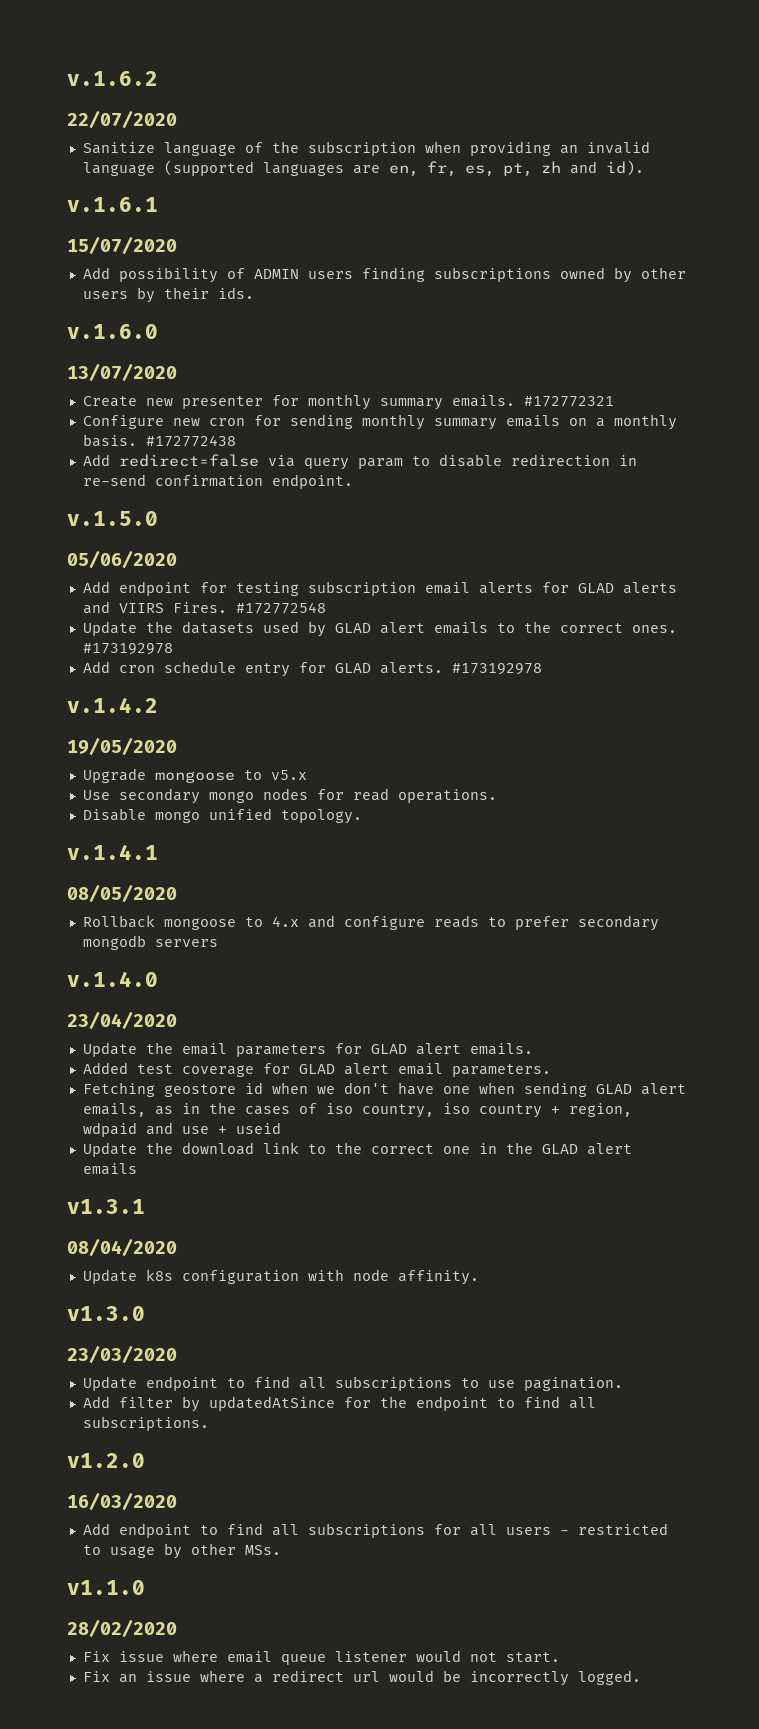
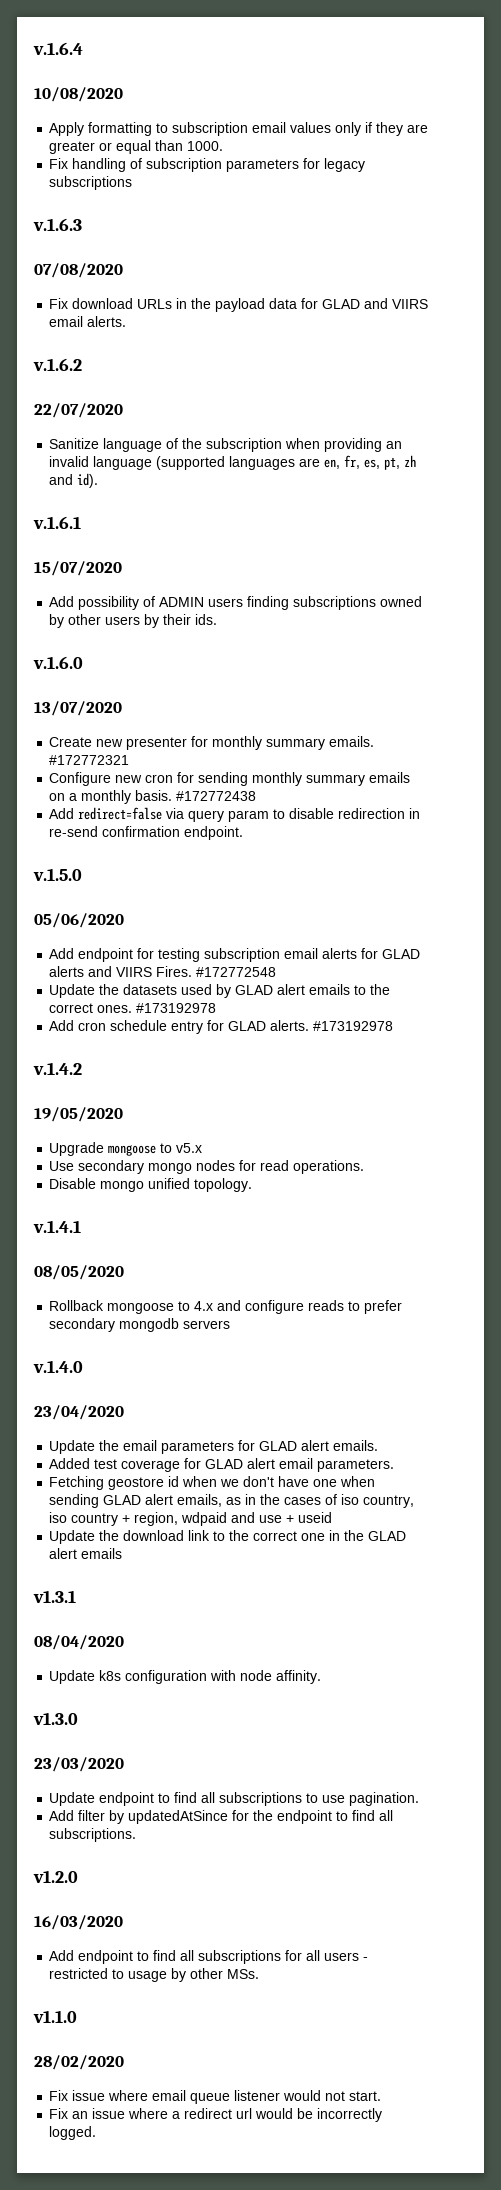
+ v.1.6.4
+ 10/08/2020
+ Apply formatting to subscription email values only if they are greater or equal than 1000.
+ Fix handling of subscription parameters for legacy subscriptions
+ v.1.6.3
+ 07/08/2020
+ Fix download URLs in the payload data for GLAD and VIIRS email alerts.

